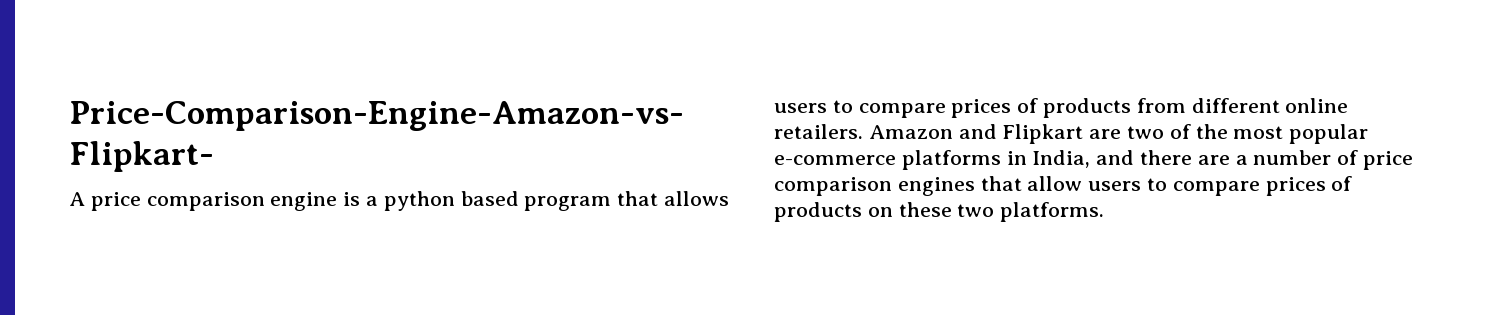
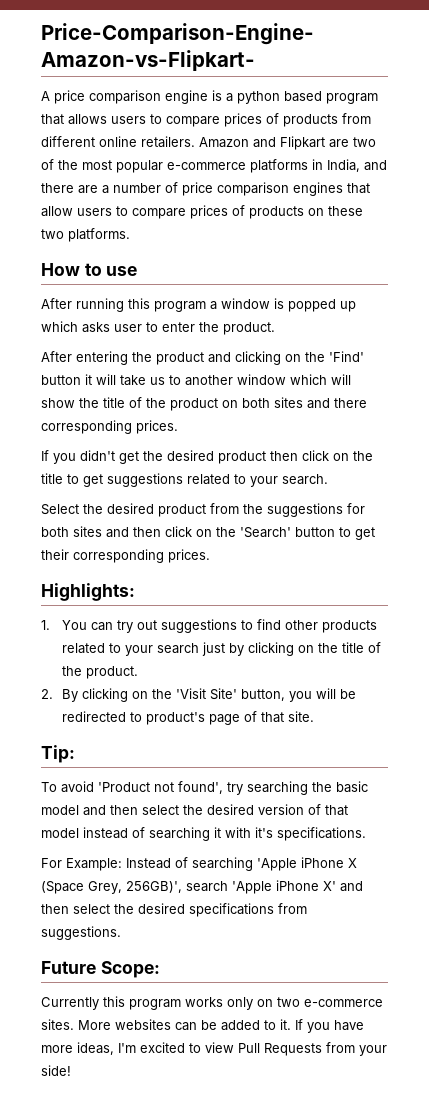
+ How to use
+ After running this program a window is popped up which asks user to enter the product.
+ After entering the product and clicking on the 'Find' button it will take us to another window which will show the title of the product on both sites and there corresponding prices.
+ If you didn't get the desired product then click on the title to get suggestions related to your search.
+ Select the desired product from the suggestions for both sites and then click on the 'Search' button to get their corresponding prices.
+ Highlights:
+ 1. You can try out suggestions to find other products related to your search just by clicking on the title of the product.
+ 2. By clicking on the 'Visit Site' button, you will be redirected to product's page of that site.
+ Tip:
+ To avoid 'Product not found', try searching the basic model and then select the desired version of that model instead of searching it with it's specifications.
+ For Example: Instead of searching 'Apple iPhone X (Space Grey, 256GB)', search 'Apple iPhone X' and then select the desired specifications from suggestions.
+ Future Scope:
+ Currently this program works only on two e-commerce sites. More websites can be added to it. If you have more ideas, I'm excited to view Pull Requests from your side!

